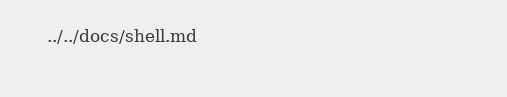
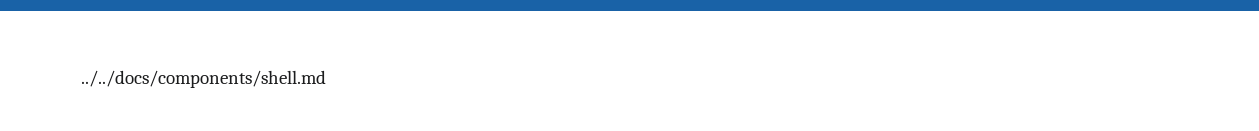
- ../../docs/shell.md
+ ../../docs/components/shell.md

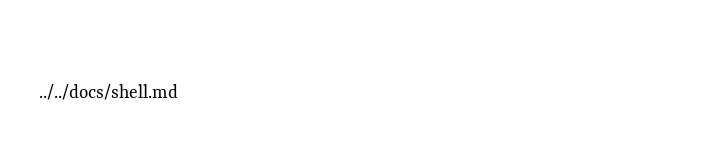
- ../../docs/components/shell.md
+ ../../docs/shell.md

